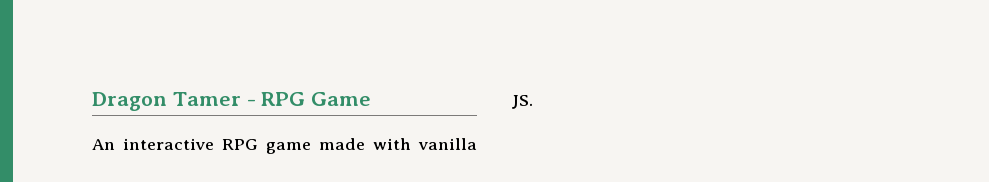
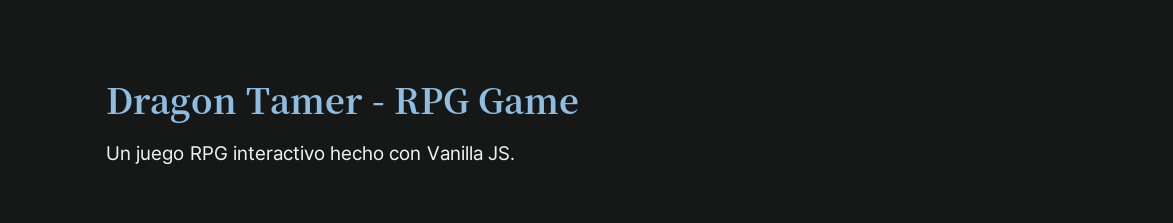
- An interactive RPG game made with vanilla JS.
+ Un juego RPG interactivo hecho con Vanilla JS.

